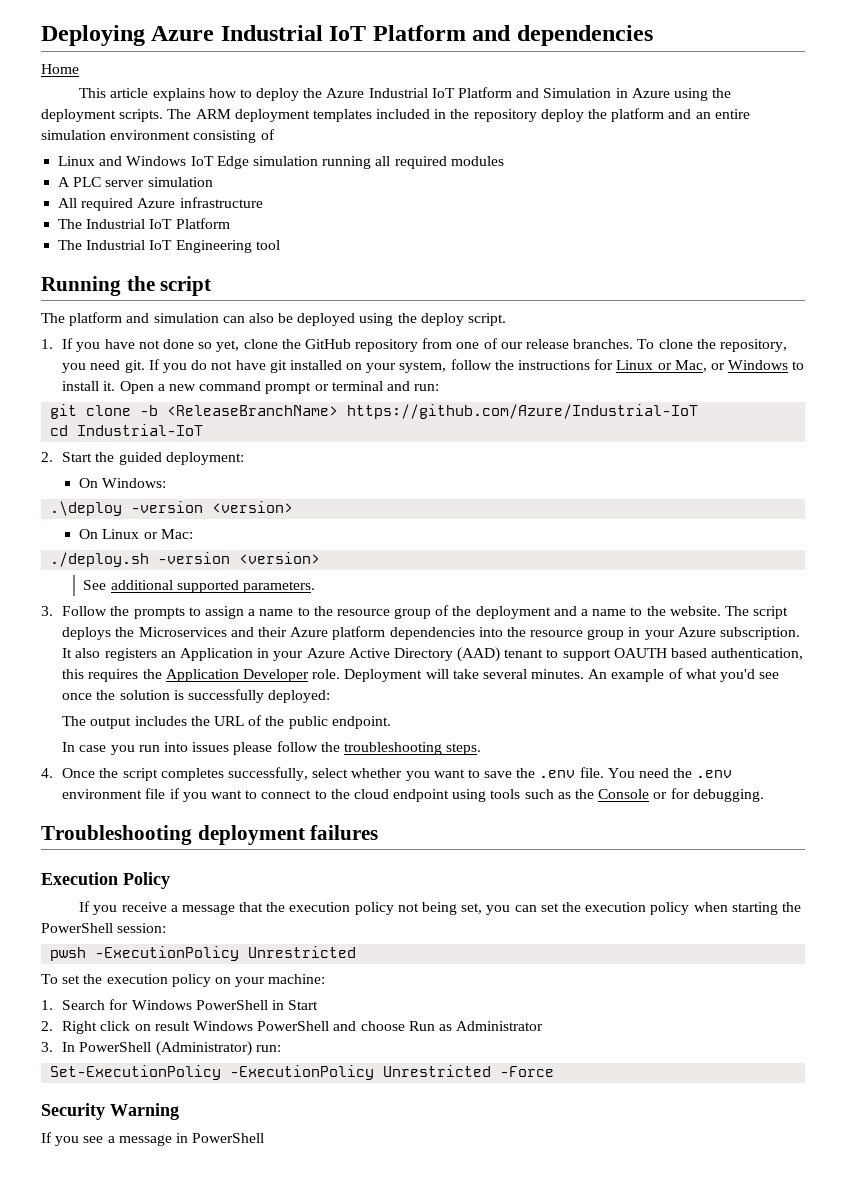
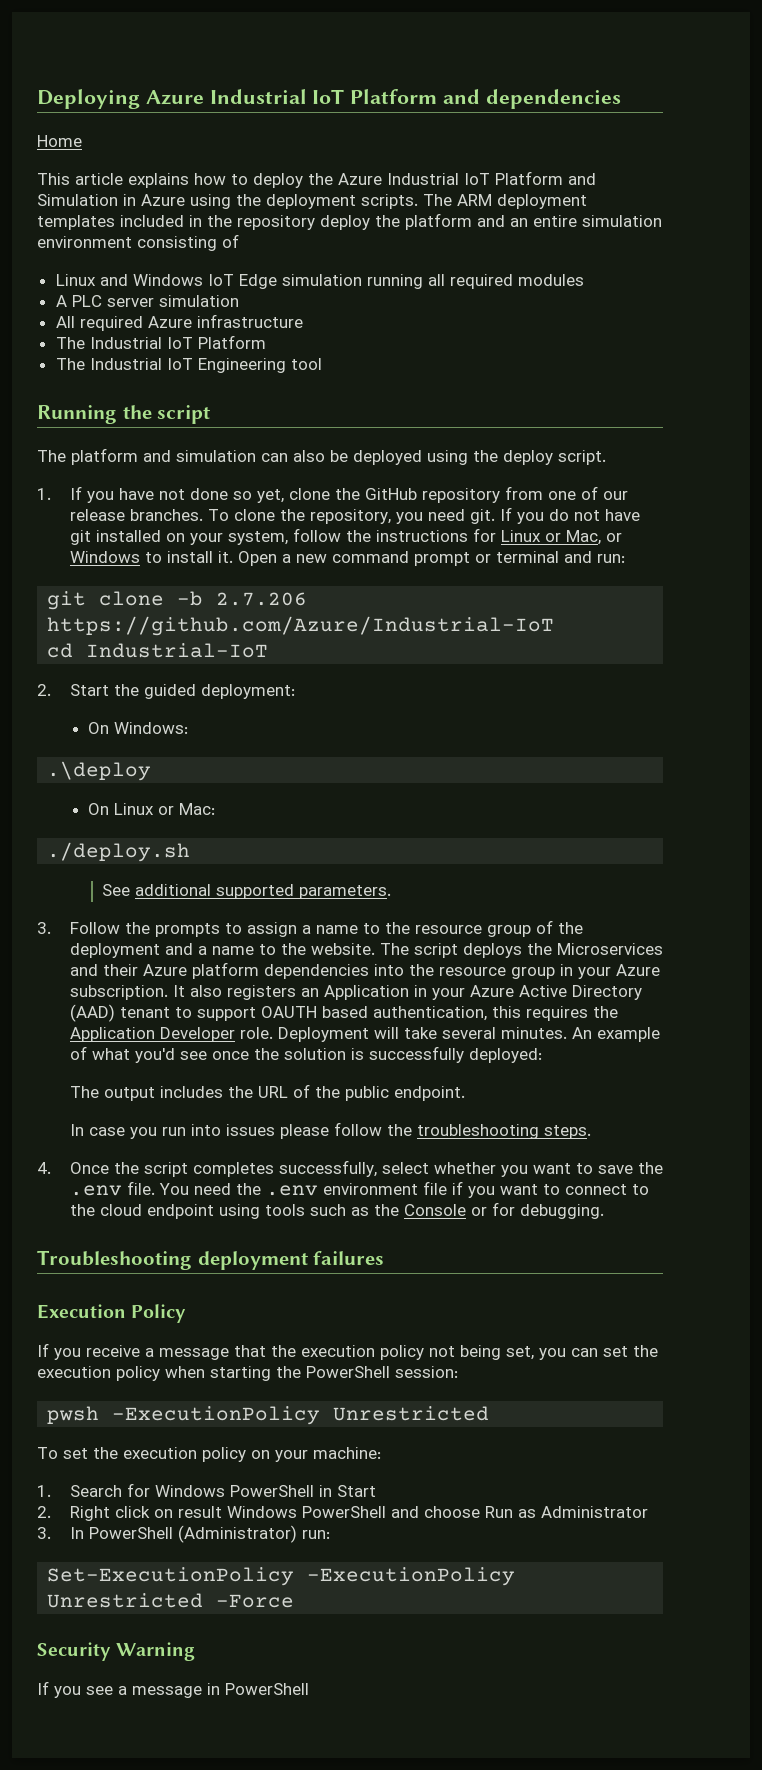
- git clone -b <ReleaseBranchName> https://github.com/Azure/Industrial-IoT
+ git clone -b 2.7.206 https://github.com/Azure/Industrial-IoT
- .\deploy -version <version>
+ .\deploy
- ./deploy.sh -version <version>
+ ./deploy.sh

